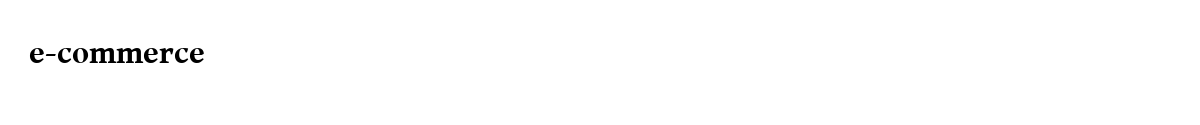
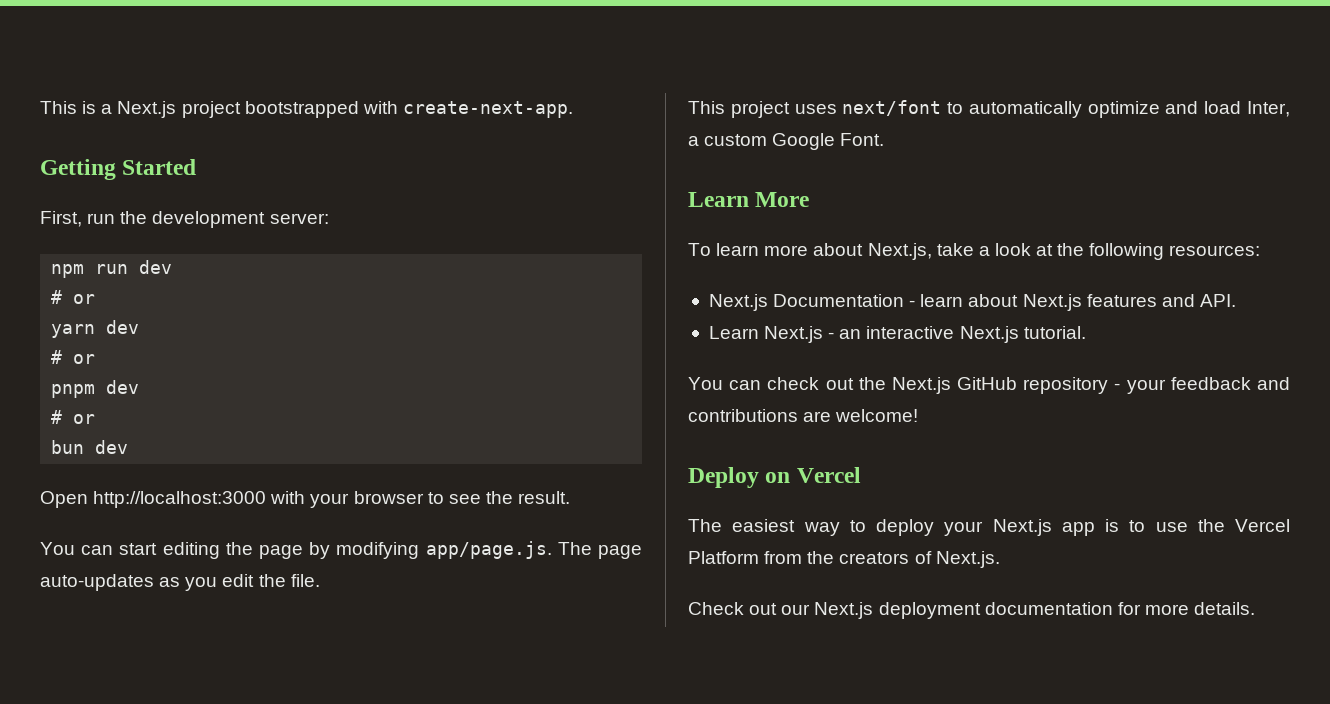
- e-commerce
+ This is a Next.js project bootstrapped with create-next-app.
+ Getting Started
+ First, run the development server:
+ npm run dev
+ # or
+ yarn dev
+ # or
+ pnpm dev
+ # or
+ bun dev
+ Open http://localhost:3000 with your browser to see the result.
+ You can start editing the page by modifying app/page.js. The page auto-updates as you edit the file.
+ This project uses next/font to automatically optimize and load Inter, a custom Google Font.
+ Learn More
+ To learn more about Next.js, take a look at the following resources:
+ Next.js Documentation - learn about Next.js features and API.
+ Learn Next.js - an interactive Next.js tutorial.
+ You can check out the Next.js GitHub repository - your feedback and contributions are welcome!
+ Deploy on Vercel
+ The easiest way to deploy your Next.js app is to use the Vercel Platform from the creators of Next.js.
+ Check out our Next.js deployment documentation for more details.

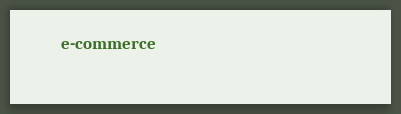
- This is a Next.js project bootstrapped with create-next-app.
- Getting Started
- First, run the development server:
- npm run dev
- # or
- yarn dev
- # or
- pnpm dev
- # or
- bun dev
- Open http://localhost:3000 with your browser to see the result.
- You can start editing the page by modifying app/page.js. The page auto-updates as you edit the file.
- This project uses next/font to automatically optimize and load Inter, a custom Google Font.
- Learn More
- To learn more about Next.js, take a look at the following resources:
- Next.js Documentation - learn about Next.js features and API.
- Learn Next.js - an interactive Next.js tutorial.
- You can check out the Next.js GitHub repository - your feedback and contributions are welcome!
- Deploy on Vercel
- The easiest way to deploy your Next.js app is to use the Vercel Platform from the creators of Next.js.
- Check out our Next.js deployment documentation for more details.
+ e-commerce

